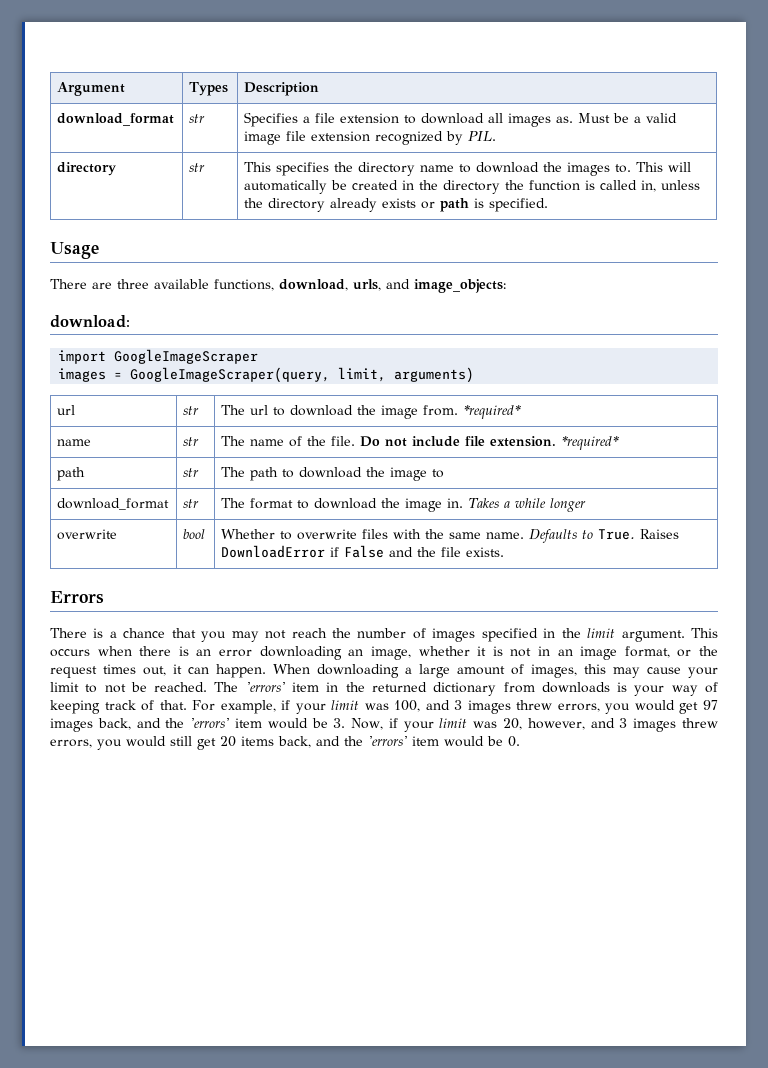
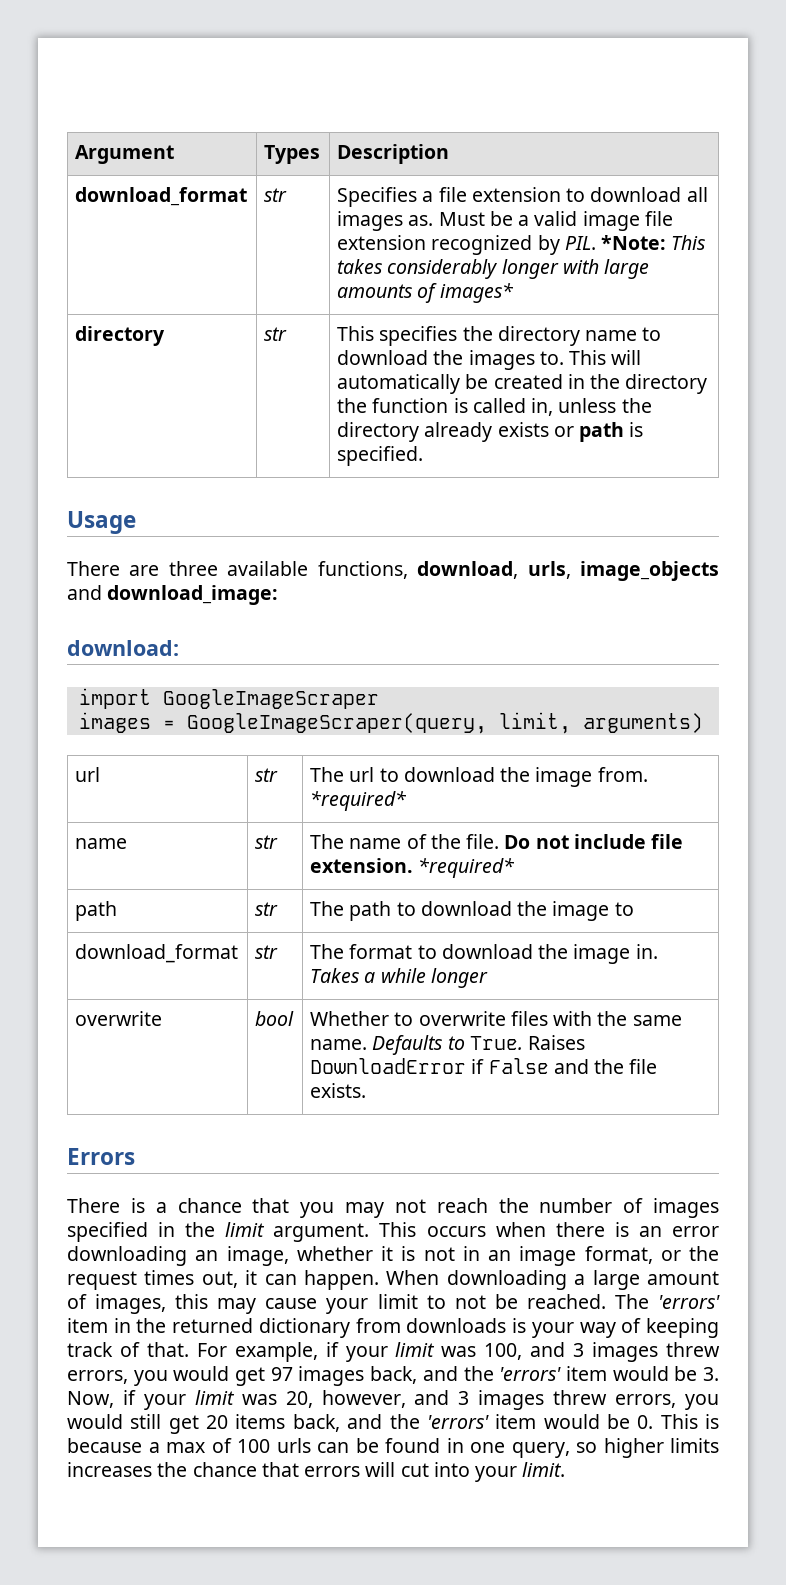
- download_format | str | Specifies a file extension to download all images as. Must be a valid image file extension recognized by PIL.
+ download_format | str | Specifies a file extension to download all images as. Must be a valid image file extension recognized by PIL. *Note: This takes considerably longer with large amounts of images*
- There are three available functions, download, urls, and image_objects:
+ There are three available functions, download, urls, image_objects and download_image:
- For example, if your limit was 100, and 3 images threw errors, you would get 97 images back, and the 'errors' item would be 3. Now, if your limit was 20, however, and 3 images threw errors, you would still get 20 items back, and the 'errors' item would be 0.
+ For example, if your limit was 100, and 3 images threw errors, you would get 97 images back, and the 'errors' item would be 3. Now, if your limit was 20, however, and 3 images threw errors, you would still get 20 items back, and the 'errors' item would be 0. This is because a max of 100 urls can be found in one query, so higher limits increases the chance that errors will cut into your limit.

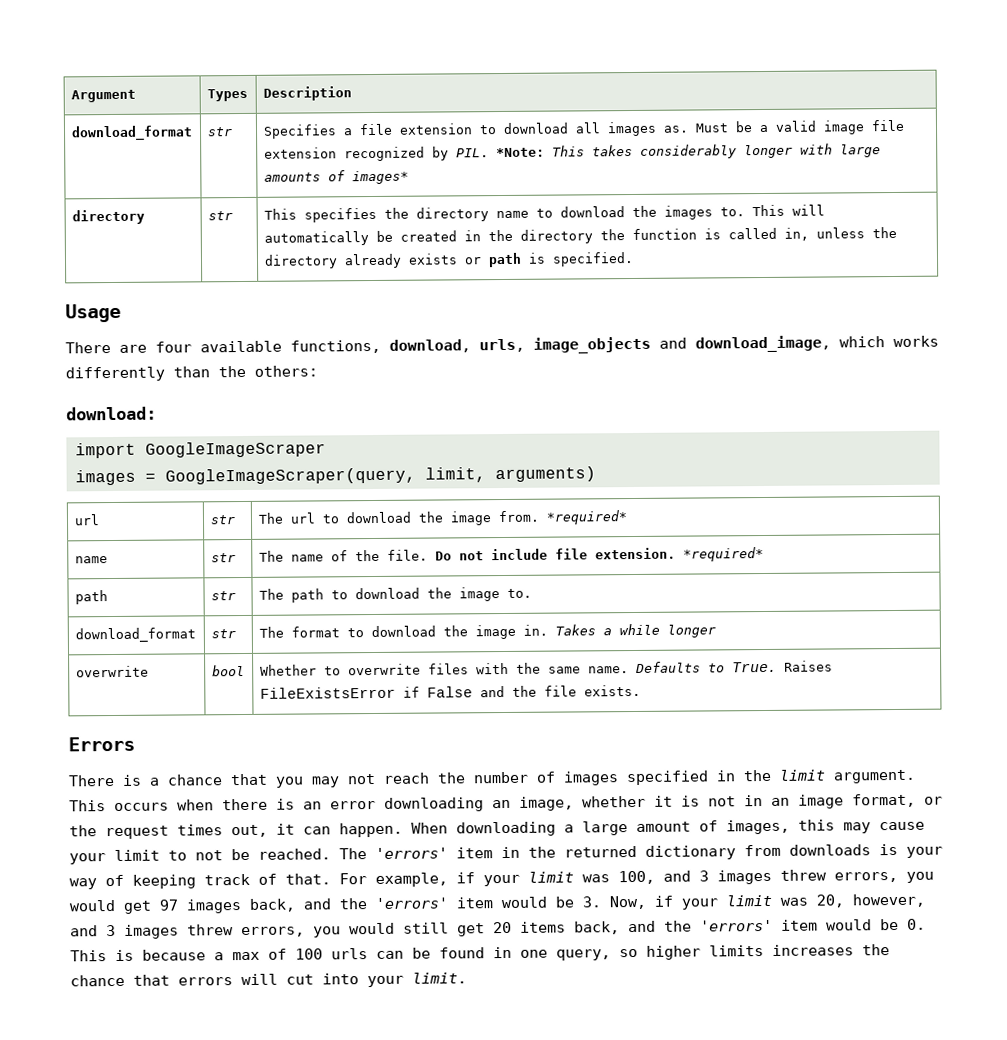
- There are three available functions, download, urls, image_objects and download_image:
+ There are four available functions, download, urls, image_objects and download_image, which works differently than the others:
- path | str | The path to download the image to
+ path | str | The path to download the image to.
- overwrite | bool | Whether to overwrite files with the same name. Defaults to True. Raises DownloadError if False and the file exists.
+ overwrite | bool | Whether to overwrite files with the same name. Defaults to True. Raises FileExistsError if False and the file exists.

